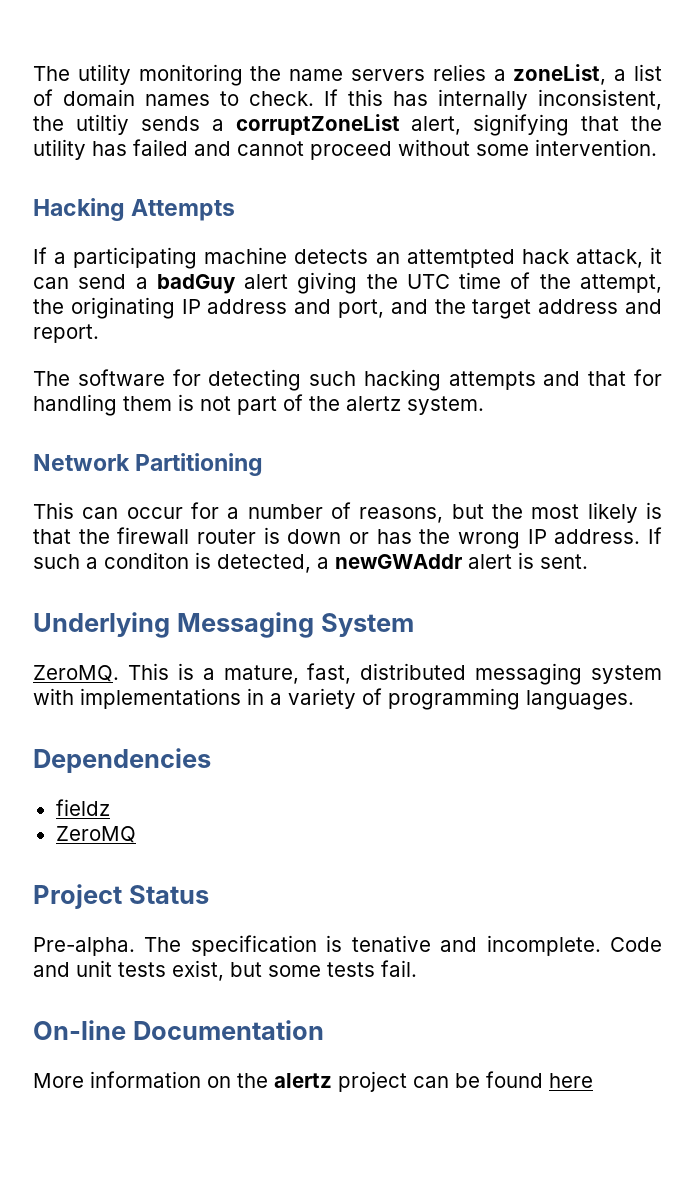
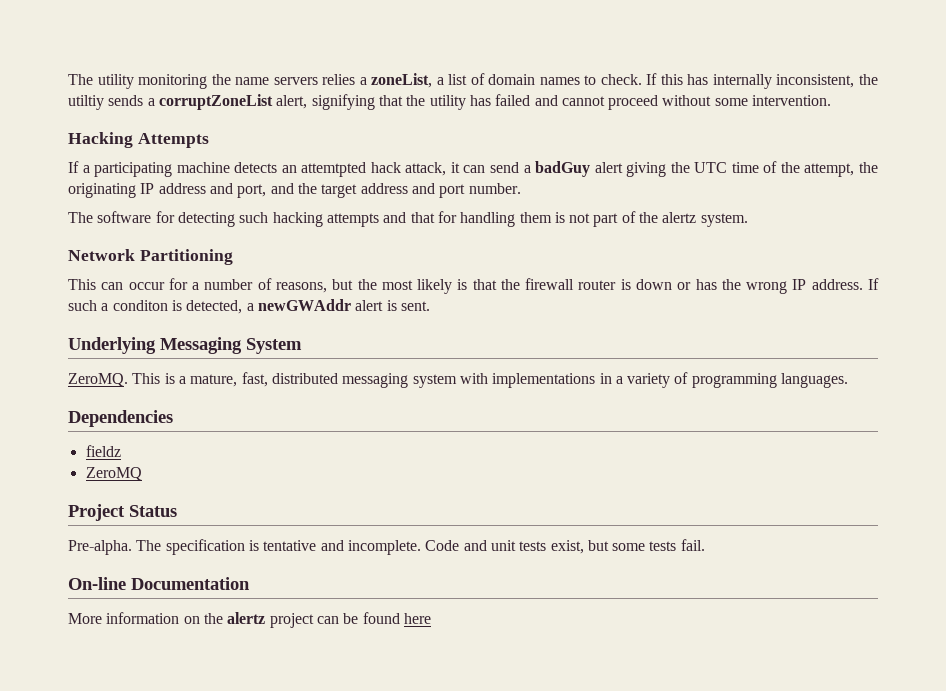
- If a participating machine detects an attemtpted hack attack, it can send a badGuy alert giving the UTC time of the attempt, the originating IP address and port, and the target address and report.
+ If a participating machine detects an attemtpted hack attack, it can send a badGuy alert giving the UTC time of the attempt, the originating IP address and port, and the target address and port number.
- The specification is tenative and incomplete.
+ The specification is tentative and incomplete.

